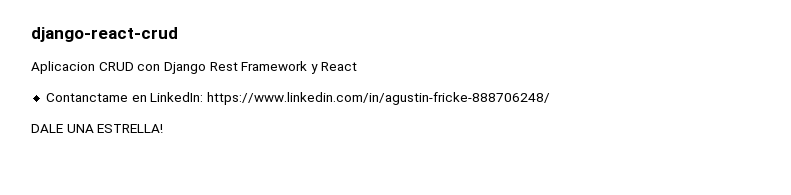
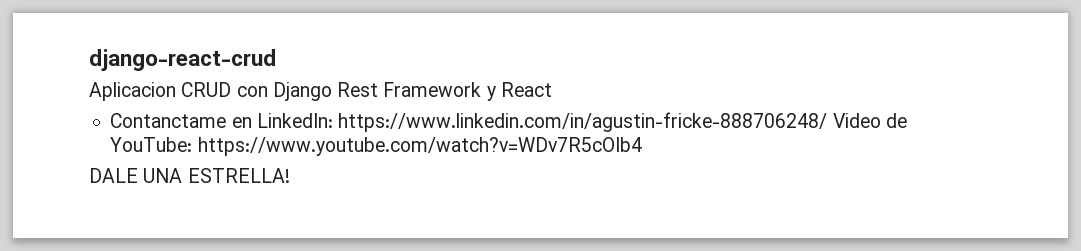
- Contanctame en LinkedIn: https://www.linkedin.com/in/agustin-fricke-888706248/
+ Contanctame en LinkedIn: https://www.linkedin.com/in/agustin-fricke-888706248/ Video de YouTube: https://www.youtube.com/watch?v=WDv7R5cOIb4

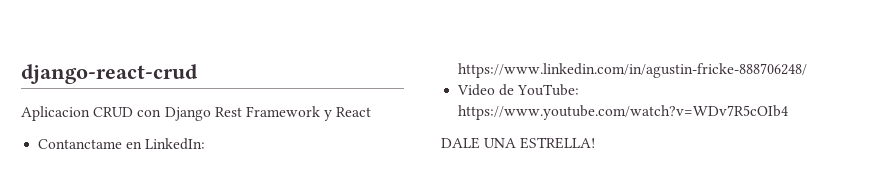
- Contanctame en LinkedIn: https://www.linkedin.com/in/agustin-fricke-888706248/ Video de YouTube: https://www.youtube.com/watch?v=WDv7R5cOIb4
+ Contanctame en LinkedIn: https://www.linkedin.com/in/agustin-fricke-888706248/
+ Video de YouTube: https://www.youtube.com/watch?v=WDv7R5cOIb4

